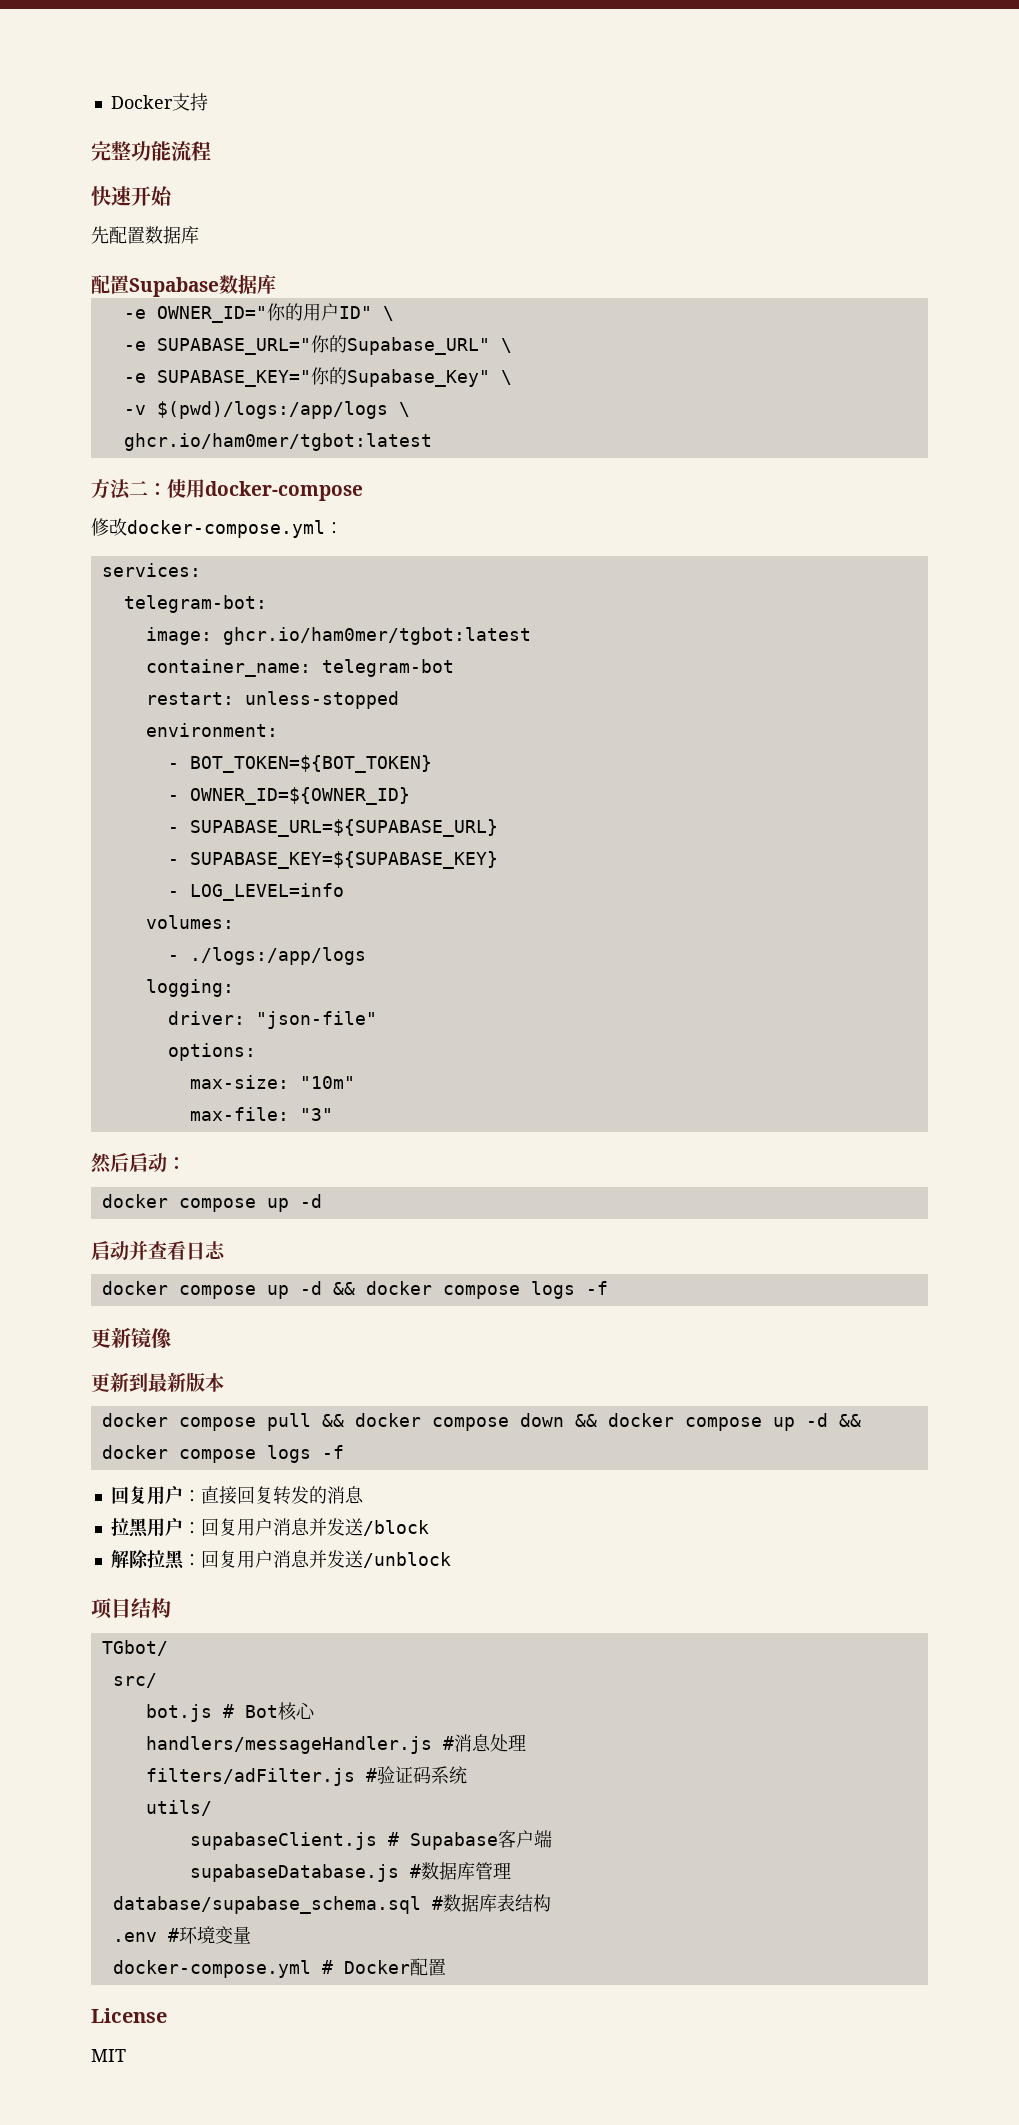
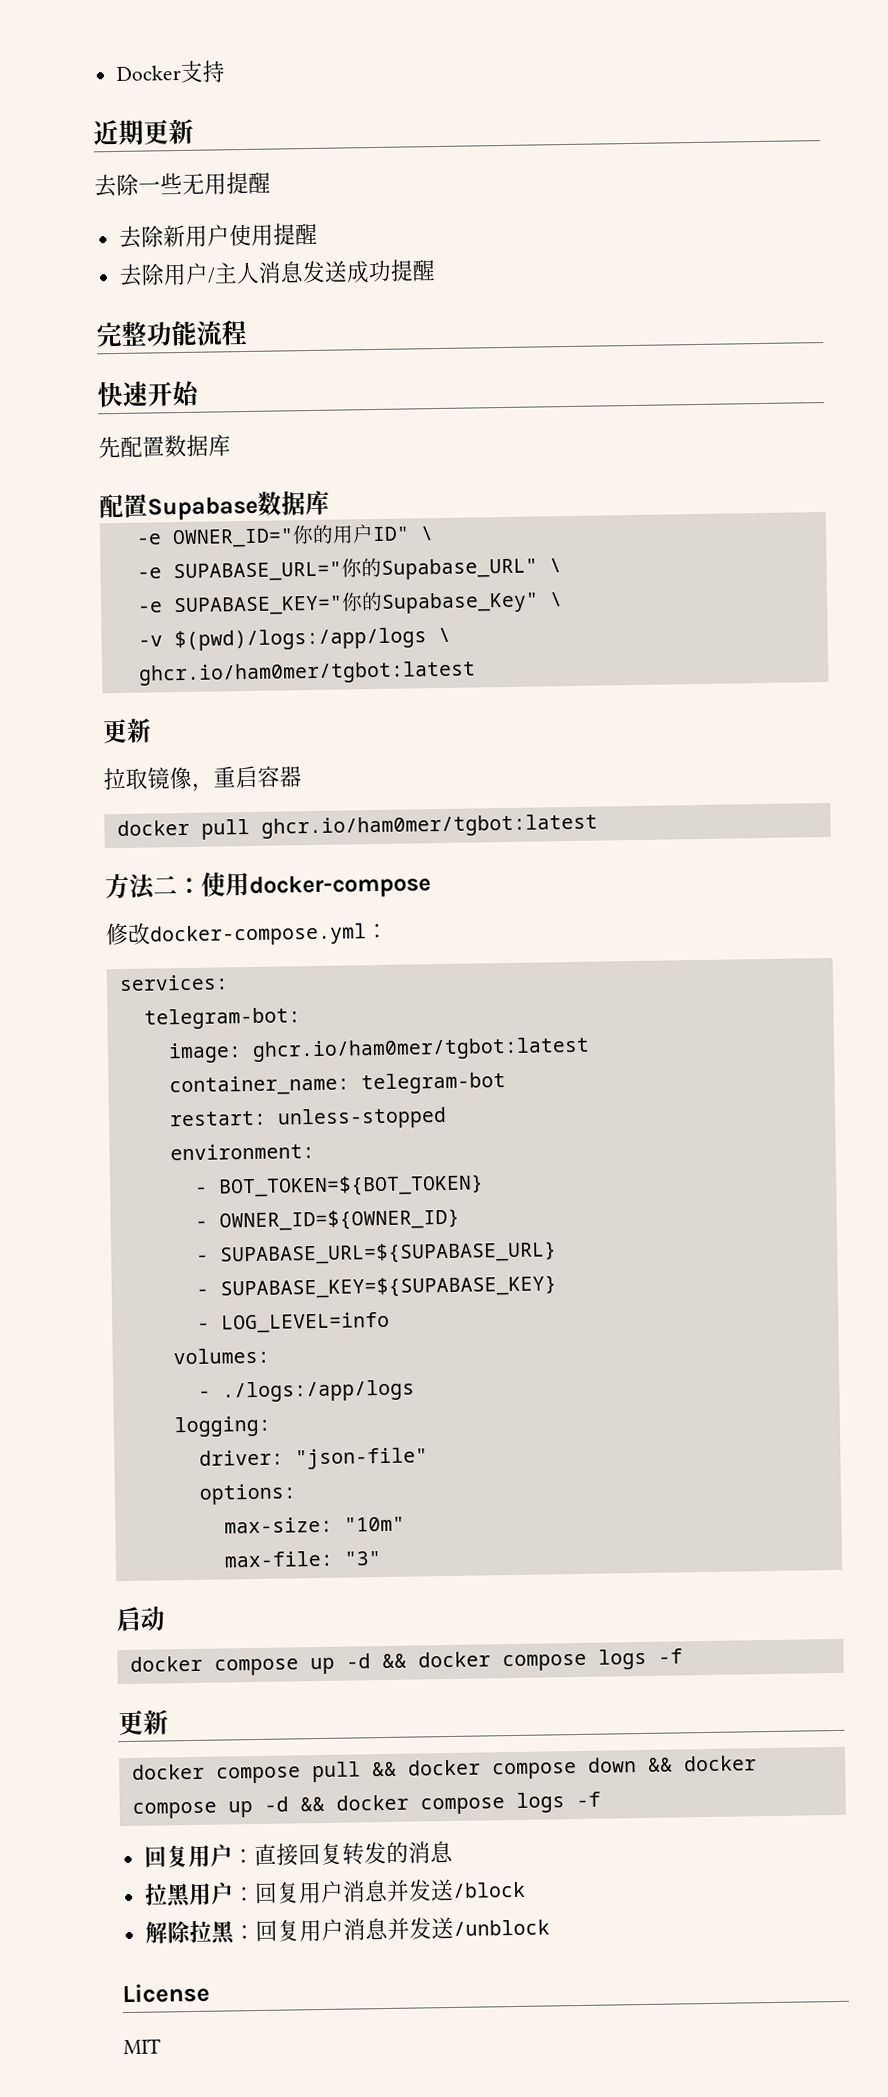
+ 近期更新
+ 去除一些无用提醒
+ 去除新用户使用提醒
+ 去除用户/主人消息发送成功提醒
  -v $(pwd)/logs:/app/logs \
  ghcr.io/ham0mer/tgbot:latest
+ 更新
+ 拉取镜像，重启容器
+ docker pull ghcr.io/ham0mer/tgbot:latest
- 然后启动：
- docker compose up -d
- 启动并查看日志
+ 启动
  docker compose up -d && docker compose logs -f
- 更新镜像
- 更新到最新版本
+ 更新
- 项目结构
- TGbot/
- src/
- bot.js # Bot核心
- handlers/messageHandler.js #消息处理
- filters/adFilter.js #验证码系统
- utils/
- supabaseClient.js # Supabase客户端
- supabaseDatabase.js #数据库管理
- database/supabase_schema.sql #数据库表结构
- .env #环境变量
- docker-compose.yml # Docker配置

